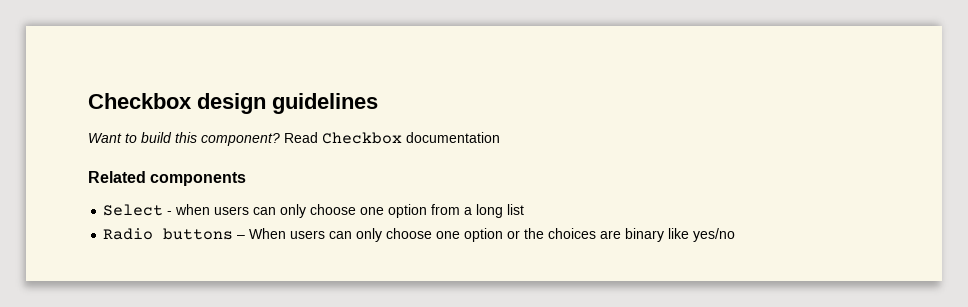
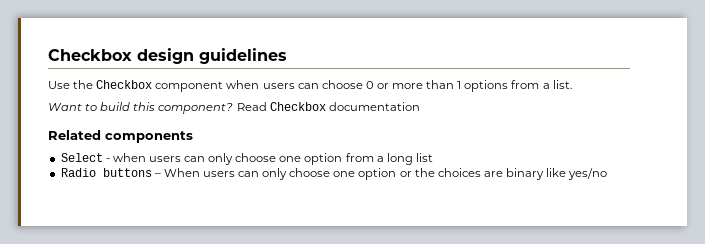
+ Use the Checkbox component when users can choose 0 or more than 1 options from a list.

